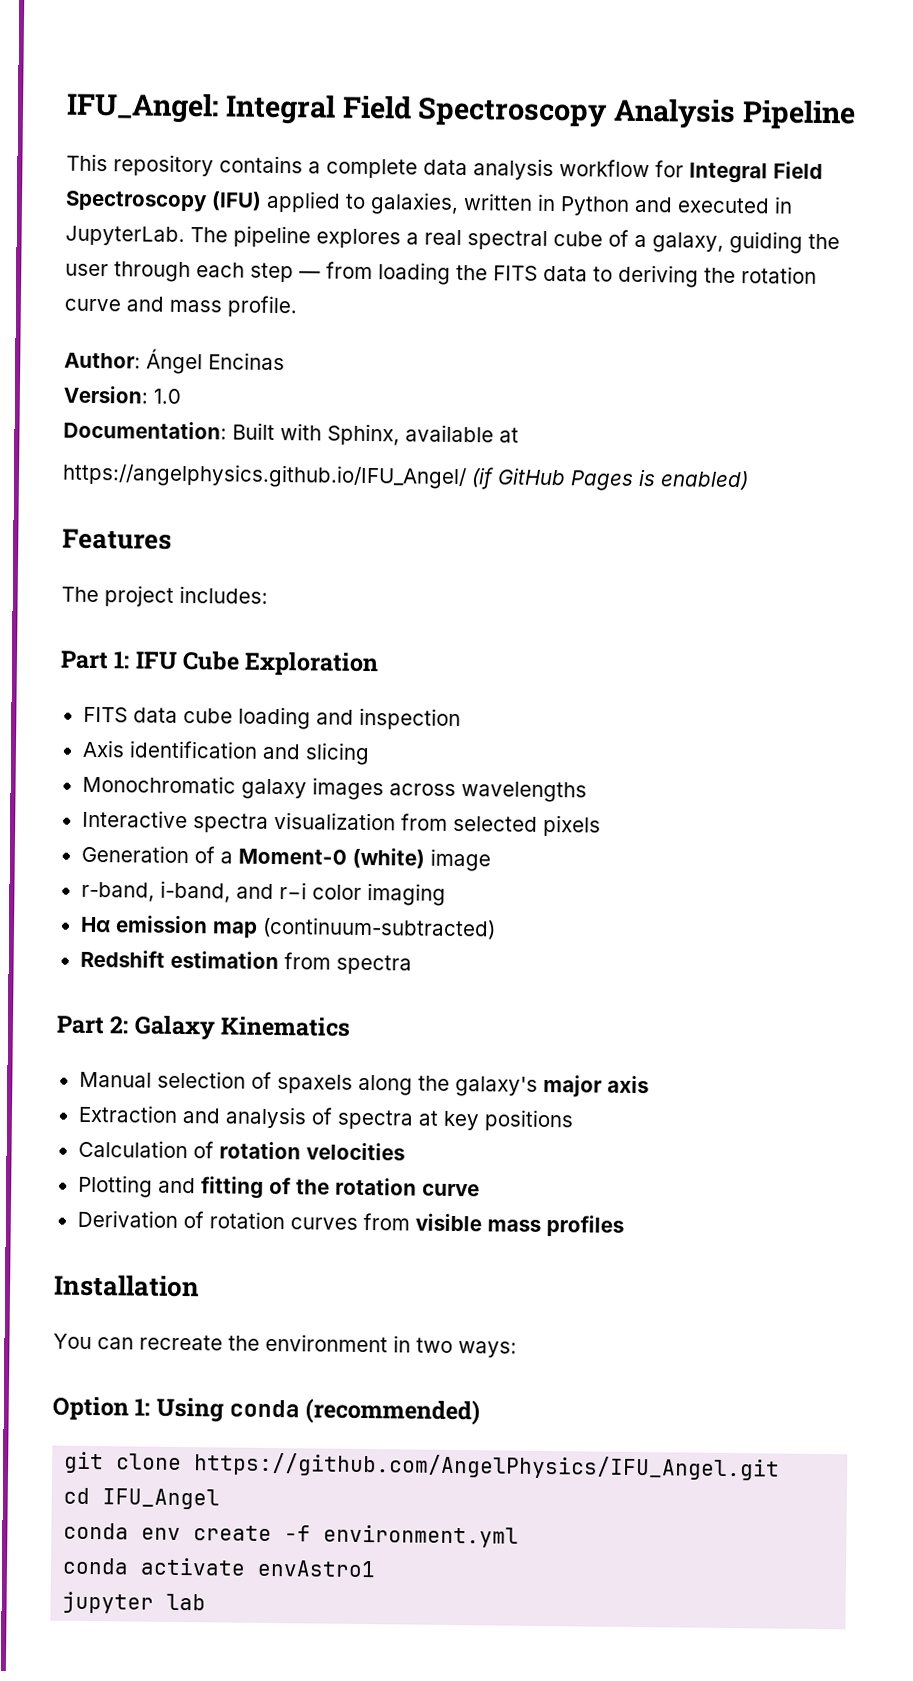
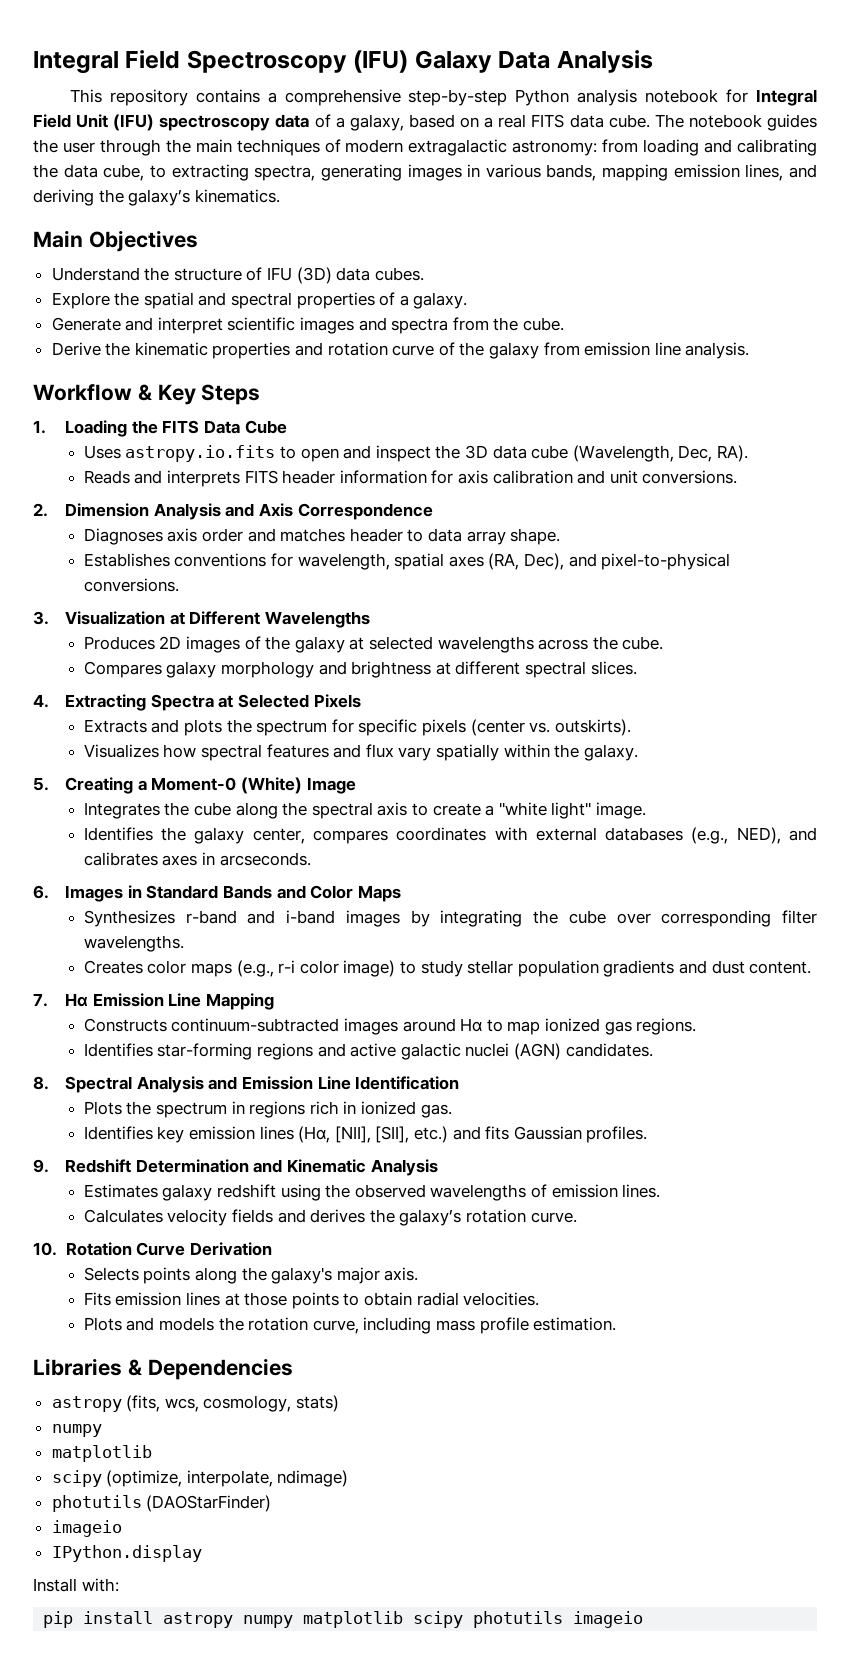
- IFU_Angel: Integral Field Spectroscopy Analysis Pipeline
+ Integral Field Spectroscopy (IFU) Galaxy Data Analysis
- This repository contains a complete data analysis workflow for Integral Field Spectroscopy (IFU) applied to galaxies, written in Python and executed in JupyterLab. The pipeline explores a real spectral cube of a galaxy, guiding the user through each step — from loading the FITS data to deriving the rotation curve and mass profile.
- Author: Ángel Encinas
- Version: 1.0
- Documentation: Built with Sphinx, available at
- https://angelphysics.github.io/IFU_Angel/ (if GitHub Pages is enabled)
- Features
- The project includes:
- Part 1: IFU Cube Exploration
- FITS data cube loading and inspection
- Axis identification and slicing
- Monochromatic galaxy images across wavelengths
- Interactive spectra visualization from selected pixels
- Generation of a Moment-0 (white) image
- r-band, i-band, and r−i color imaging
- Hα emission map (continuum-subtracted)
- Redshift estimation from spectra
- Part 2: Galaxy Kinematics
- Manual selection of spaxels along the galaxy's major axis
- Extraction and analysis of spectra at key positions
- Calculation of rotation velocities
- Plotting and fitting of the rotation curve
- Derivation of rotation curves from visible mass profiles
- Installation
- You can recreate the environment in two ways:
- Option 1: Using conda (recommended)
- git clone https://github.com/AngelPhysics/IFU_Angel.git
- cd IFU_Angel
- conda env create -f environment.yml
- conda activate envAstro1
- jupyter lab
+ This repository contains a comprehensive step-by-step Python analysis notebook for Integral Field Unit (IFU) spectroscopy data of a galaxy, based on a real FITS data cube. The notebook guides the user through the main techniques of modern extragalactic astronomy: from loading and calibrating the data cube, to extracting spectra, generating images in various bands, mapping emission lines, and deriving the galaxy’s kinematics.
+ Main Objectives
+ Understand the structure of IFU (3D) data cubes.
+ Explore the spatial and spectral properties of a galaxy.
+ Generate and interpret scientific images and spectra from the cube.
+ Derive the kinematic properties and rotation curve of the galaxy from emission line analysis.
+ Workflow & Key Steps
+ 1. Loading the FITS Data Cube
+ Uses astropy.io.fits to open and inspect the 3D data cube (Wavelength, Dec, RA).
+ Reads and interprets FITS header information for axis calibration and unit conversions.
+ 2. Dimension Analysis and Axis Correspondence
+ Diagnoses axis order and matches header to data array shape.
+ Establishes conventions for wavelength, spatial axes (RA, Dec), and pixel-to-physical conversions.
+ 3. Visualization at Different Wavelengths
+ Produces 2D images of the galaxy at selected wavelengths across the cube.
+ Compares galaxy morphology and brightness at different spectral slices.
+ 4. Extracting Spectra at Selected Pixels
+ Extracts and plots the spectrum for specific pixels (center vs. outskirts).
+ Visualizes how spectral features and flux vary spatially within the galaxy.
+ 5. Creating a Moment-0 (White) Image
+ Integrates the cube along the spectral axis to create a "white light" image.
+ Identifies the galaxy center, compares coordinates with external databases (e.g., NED), and calibrates axes in arcseconds.
+ 6. Images in Standard Bands and Color Maps
+ Synthesizes r-band and i-band images by integrating the cube over corresponding filter wavelengths.
+ Creates color maps (e.g., r-i color image) to study stellar population gradients and dust content.
+ 7. Hα Emission Line Mapping
+ Constructs continuum-subtracted images around Hα to map ionized gas regions.
+ Identifies star-forming regions and active galactic nuclei (AGN) candidates.
+ 8. Spectral Analysis and Emission Line Identification
+ Plots the spectrum in regions rich in ionized gas.
+ Identifies key emission lines (Hα, [NII], [SII], etc.) and fits Gaussian profiles.
+ 9. Redshift Determination and Kinematic Analysis
+ Estimates galaxy redshift using the observed wavelengths of emission lines.
+ Calculates velocity fields and derives the galaxy’s rotation curve.
+ 10. Rotation Curve Derivation
+ Selects points along the galaxy's major axis.
+ Fits emission lines at those points to obtain radial velocities.
+ Plots and models the rotation curve, including mass profile estimation.
+ Libraries & Dependencies
+ astropy (fits, wcs, cosmology, stats)
+ numpy
+ matplotlib
+ scipy (optimize, interpolate, ndimage)
+ photutils (DAOStarFinder)
+ imageio
+ IPython.display
+ Install with:
+ pip install astropy numpy matplotlib scipy photutils imageio

